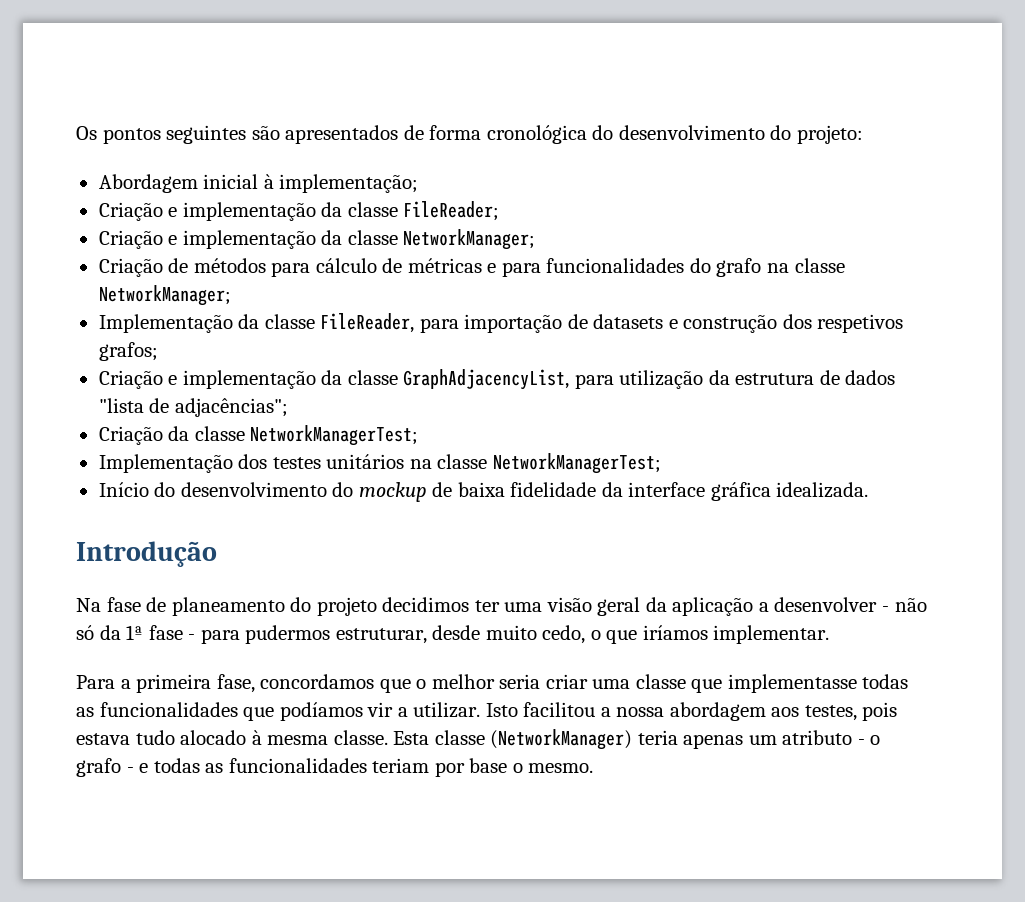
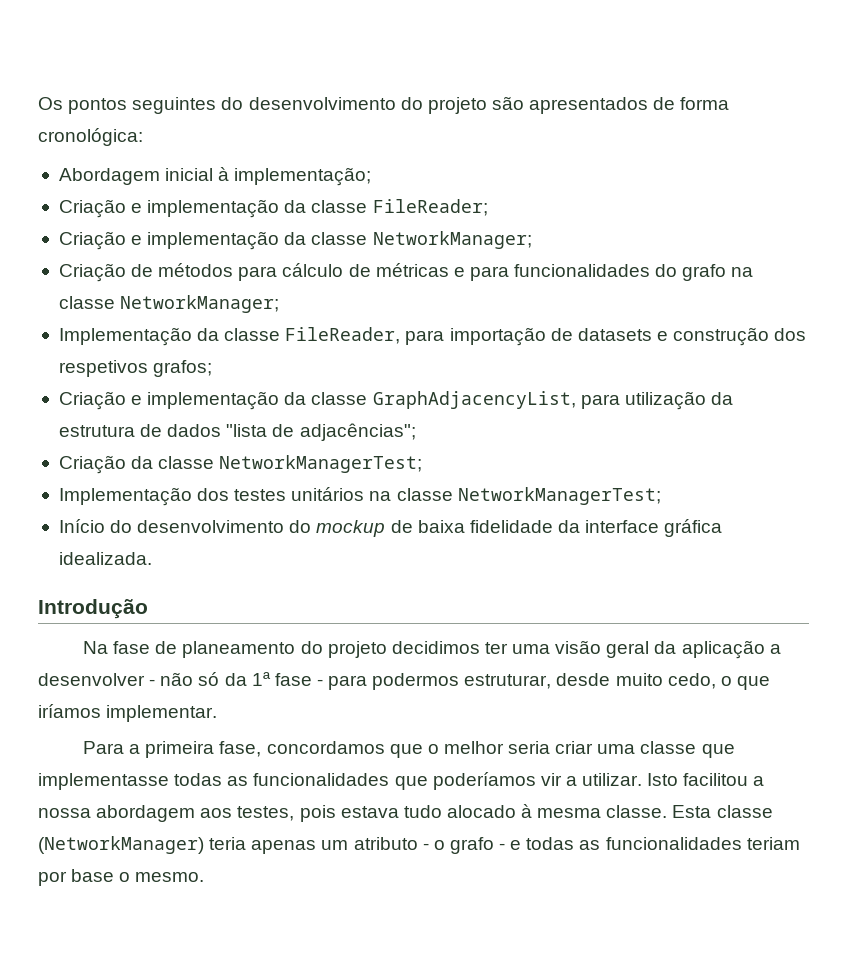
- Os pontos seguintes são apresentados de forma cronológica do desenvolvimento do projeto:
+ Os pontos seguintes do desenvolvimento do projeto são apresentados de forma cronológica:
- Na fase de planeamento do projeto decidimos ter uma visão geral da aplicação a desenvolver - não só da 1ª fase - para pudermos estruturar, desde muito cedo, o que iríamos implementar.
+ Na fase de planeamento do projeto decidimos ter uma visão geral da aplicação a desenvolver - não só da 1ª fase - para podermos estruturar, desde muito cedo, o que iríamos implementar.
- Para a primeira fase, concordamos que o melhor seria criar uma classe que implementasse todas as funcionalidades que podíamos vir a utilizar.
+ Para a primeira fase, concordamos que o melhor seria criar uma classe que implementasse todas as funcionalidades que poderíamos vir a utilizar.

